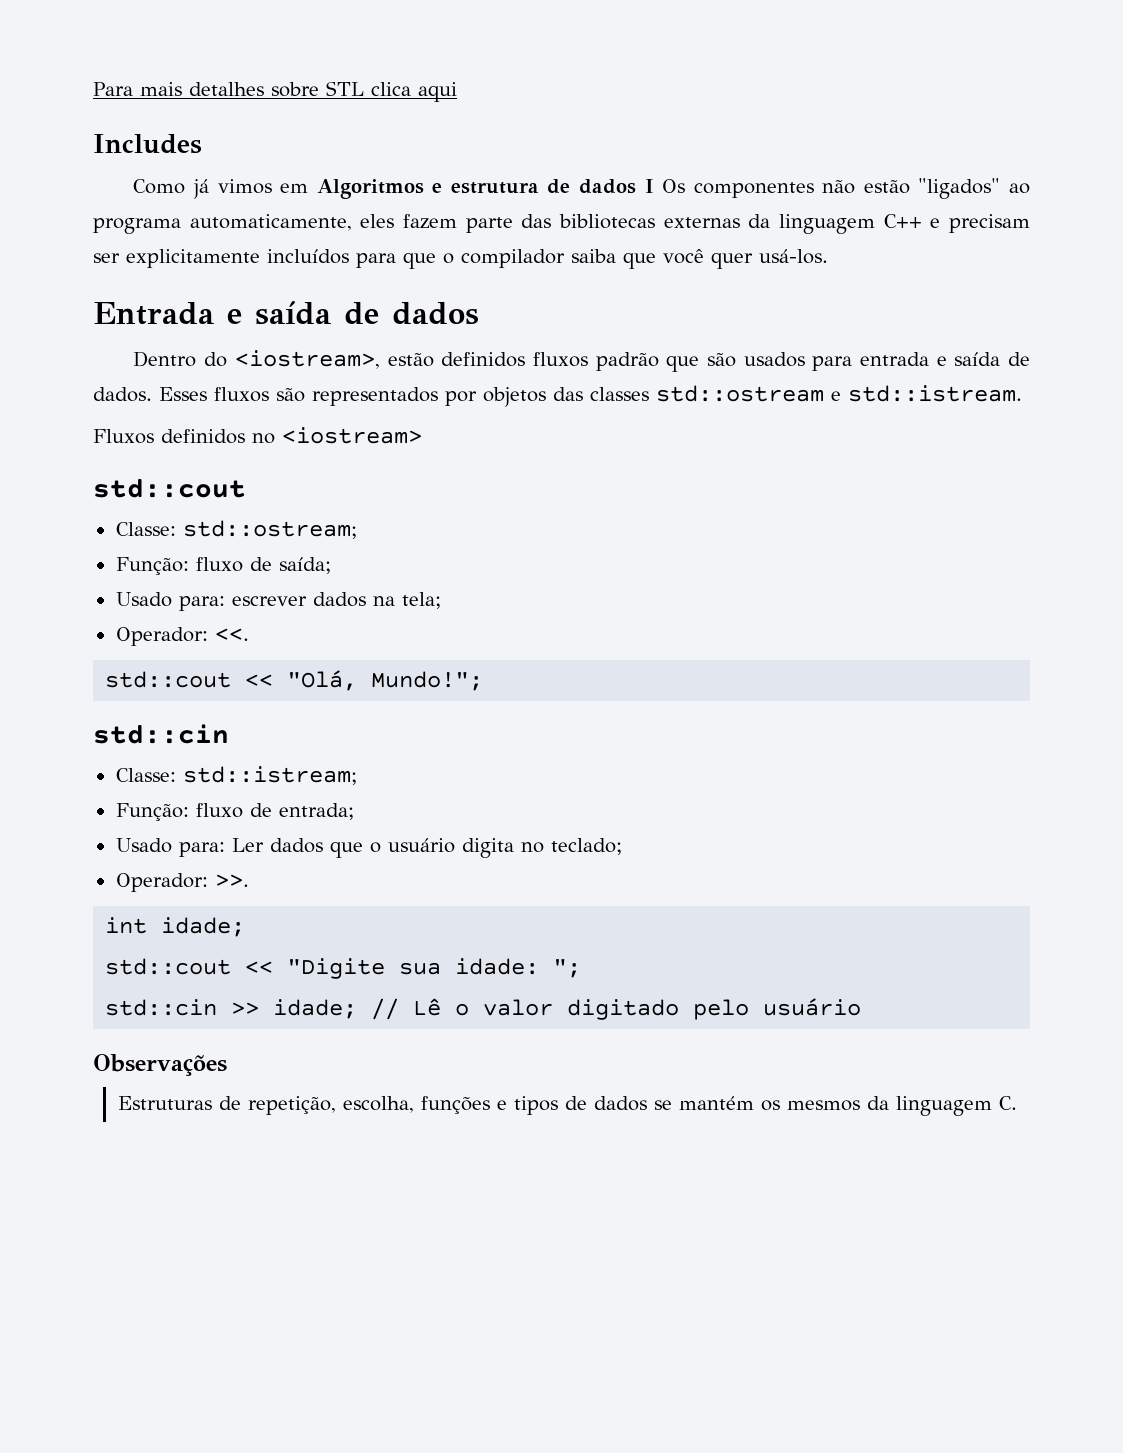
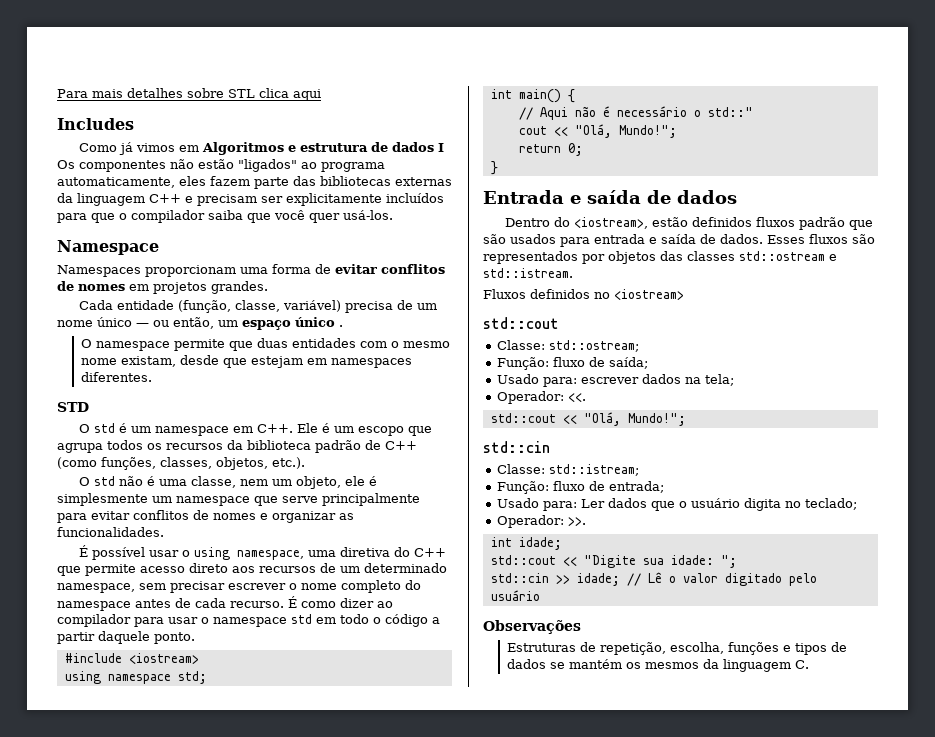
+ Namespace
+ Namespaces proporcionam uma forma de evitar conflitos de nomes em projetos grandes.
+ Cada entidade (função, classe, variável) precisa de um nome único — ou então, um espaço único .
+ O namespace permite que duas entidades com o mesmo nome existam, desde que estejam em namespaces diferentes.
+ STD
+ O std é um namespace em C++. Ele é um escopo que agrupa todos os recursos da biblioteca padrão de C++ (como funções, classes, objetos, etc.).
+ O std não é uma classe, nem um objeto, ele é simplesmente um namespace que serve principalmente para evitar conflitos de nomes e organizar as funcionalidades.
+ É possível usar o using namespace, uma diretiva do C++ que permite acesso direto aos recursos de um determinado namespace, sem precisar escrever o nome completo do namespace antes de cada recurso. É como dizer ao compilador para usar o namespace std em todo o código a partir daquele ponto.
+ #include <iostream>
+ using namespace std;
+ int main() {
+ // Aqui não é necessário o std::"
+ cout << "Olá, Mundo!";
+ return 0;
+ }

